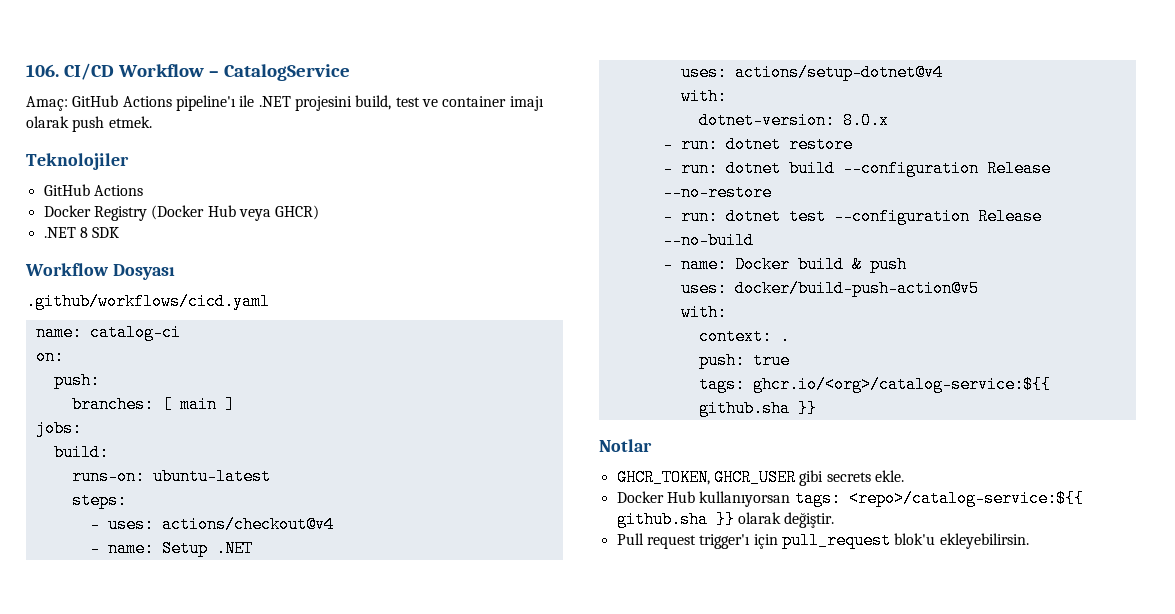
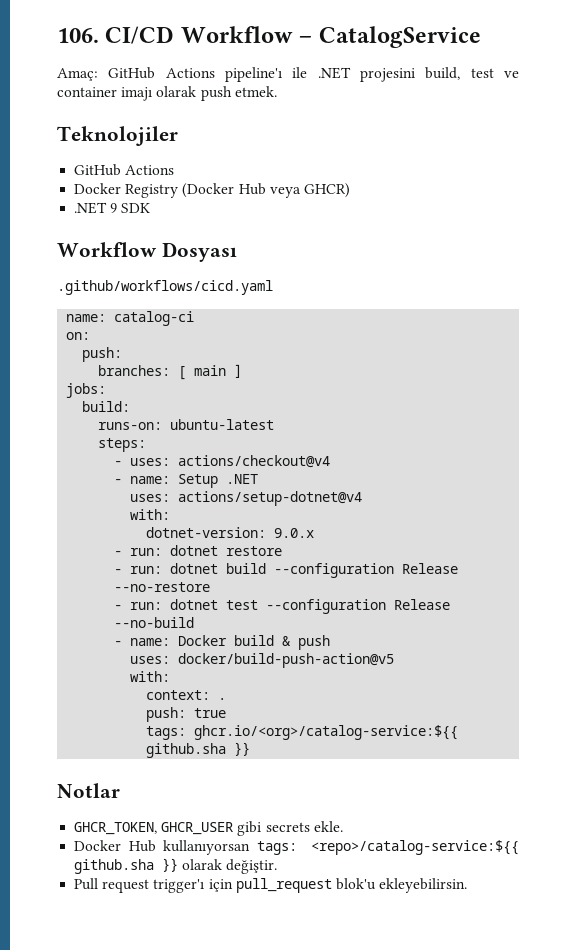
- .NET 8 SDK
+ .NET 9 SDK
- dotnet-version: 8.0.x
+ dotnet-version: 9.0.x

